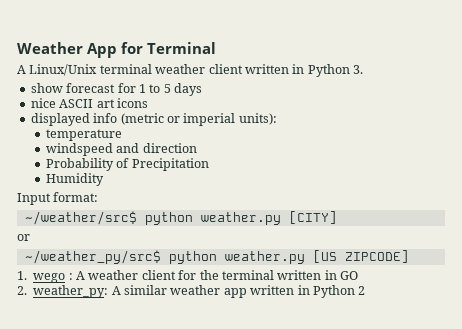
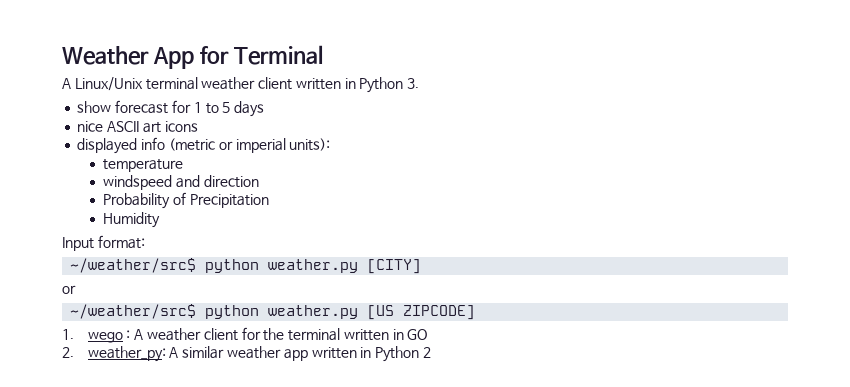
- ~/weather_py/src$ python weather.py [US ZIPCODE]
+ ~/weather/src$ python weather.py [US ZIPCODE]

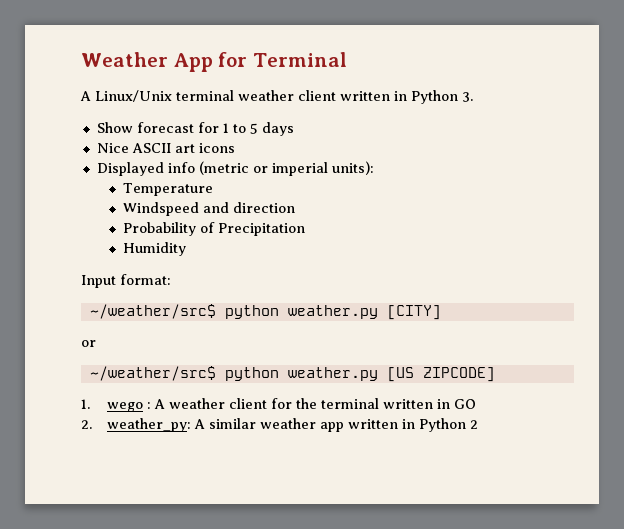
- show forecast for 1 to 5 days
+ Show forecast for 1 to 5 days
- nice ASCII art icons
+ Nice ASCII art icons
- displayed info (metric or imperial units):
+ Displayed info (metric or imperial units):
- temperature
- windspeed and direction
+ Temperature
+ Windspeed and direction

